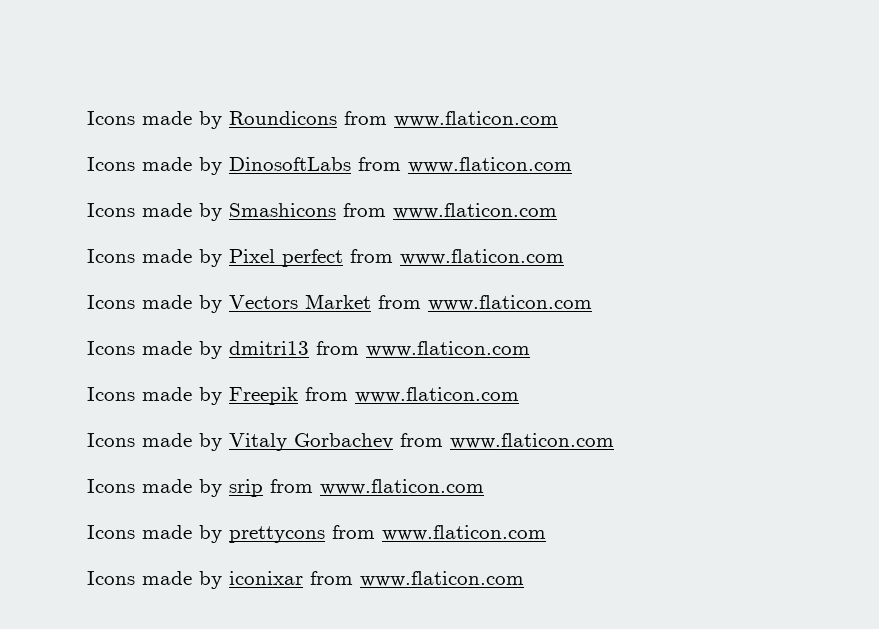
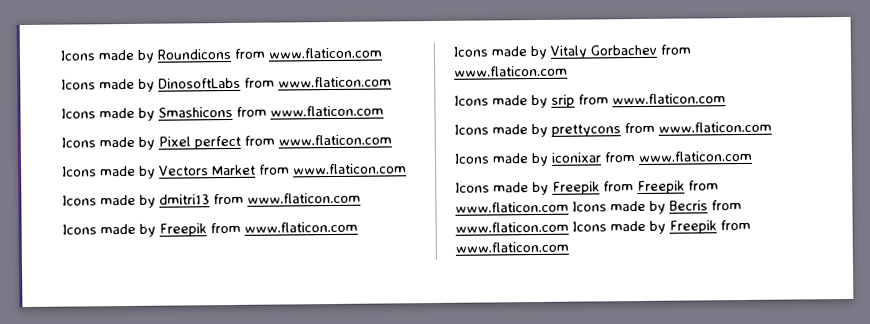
+ Icons made by Freepik from Freepik from www.flaticon.com Icons made by Becris from www.flaticon.com Icons made by Freepik from www.flaticon.com

